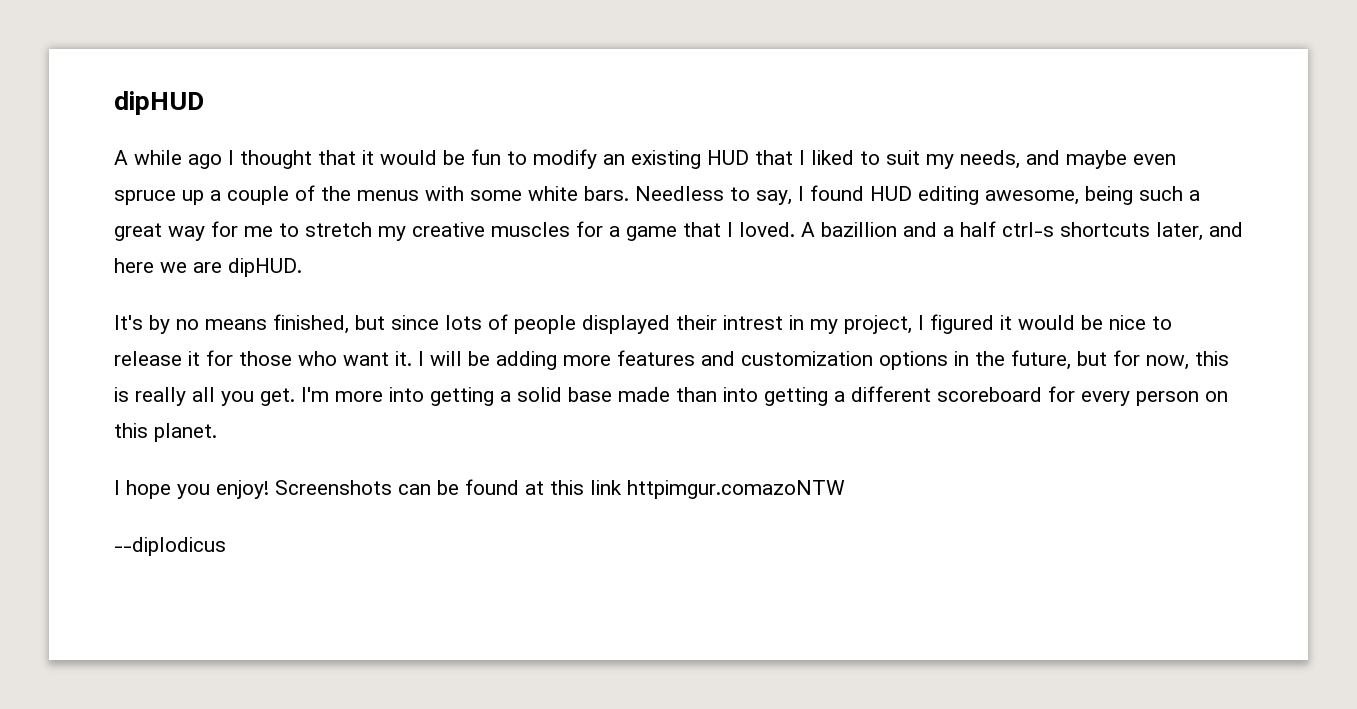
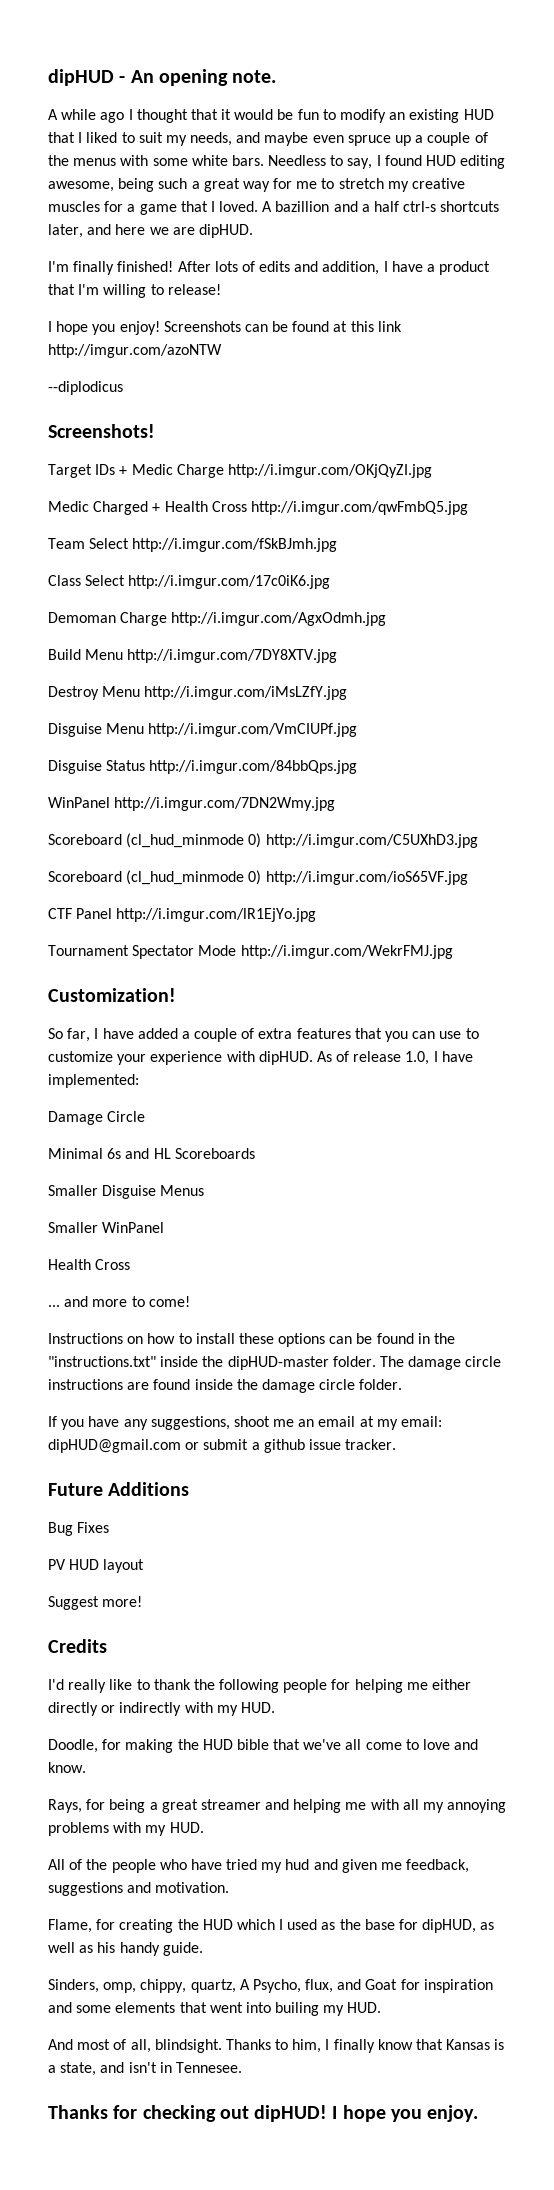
- dipHUD
+ dipHUD - An opening note.
- It's by no means finished, but since lots of people displayed their intrest in my project, I figured it would be nice to release it for those who want it. I will be adding more features and customization options in the future, but for now, this is really all you get. I'm more into getting a solid base made than into getting a different scoreboard for every person on this planet.
+ I'm finally finished! After lots of edits and addition, I have a product that I'm willing to release!
- Screenshots can be found at this link httpimgur.comazoNTW
+ Screenshots can be found at this link http://imgur.com/azoNTW
+ Screenshots!
+ Target IDs + Medic Charge http://i.imgur.com/OKjQyZI.jpg
+ Medic Charged + Health Cross http://i.imgur.com/qwFmbQ5.jpg
+ Team Select http://i.imgur.com/fSkBJmh.jpg
+ Class Select http://i.imgur.com/17c0iK6.jpg
+ Demoman Charge http://i.imgur.com/AgxOdmh.jpg
+ Build Menu http://i.imgur.com/7DY8XTV.jpg
+ Destroy Menu http://i.imgur.com/iMsLZfY.jpg
+ Disguise Menu http://i.imgur.com/VmCIUPf.jpg
+ Disguise Status http://i.imgur.com/84bbQps.jpg
+ WinPanel http://i.imgur.com/7DN2Wmy.jpg
+ Scoreboard (cl_hud_minmode 0) http://i.imgur.com/C5UXhD3.jpg
+ Scoreboard (cl_hud_minmode 0) http://i.imgur.com/ioS65VF.jpg
+ CTF Panel http://i.imgur.com/lR1EjYo.jpg
+ Tournament Spectator Mode http://i.imgur.com/WekrFMJ.jpg
+ Customization!
+ So far, I have added a couple of extra features that you can use to customize your experience with dipHUD. As of release 1.0, I have implemented:
+ Damage Circle
+ Minimal 6s and HL Scoreboards
+ Smaller Disguise Menus
+ Smaller WinPanel
+ Health Cross
+ ... and more to come!
+ Instructions on how to install these options can be found in the "instructions.txt" inside the dipHUD-master folder. The damage circle instructions are found inside the damage circle folder.
+ If you have any suggestions, shoot me an email at my email: dipHUD@gmail.com or submit a github issue tracker.
+ Future Additions
+ Bug Fixes
+ PV HUD layout
+ Suggest more!
+ Credits
+ I'd really like to thank the following people for helping me either directly or indirectly with my HUD.
+ Doodle, for making the HUD bible that we've all come to love and know.
+ Rays, for being a great streamer and helping me with all my annoying problems with my HUD.
+ All of the people who have tried my hud and given me feedback, suggestions and motivation.
+ Flame, for creating the HUD which I used as the base for dipHUD, as well as his handy guide.
+ Sinders, omp, chippy, quartz, A Psycho, flux, and Goat for inspiration and some elements that went into builing my HUD.
+ And most of all, blindsight. Thanks to him, I finally know that Kansas is a state, and isn't in Tennesee.
+ Thanks for checking out dipHUD! I hope you enjoy.

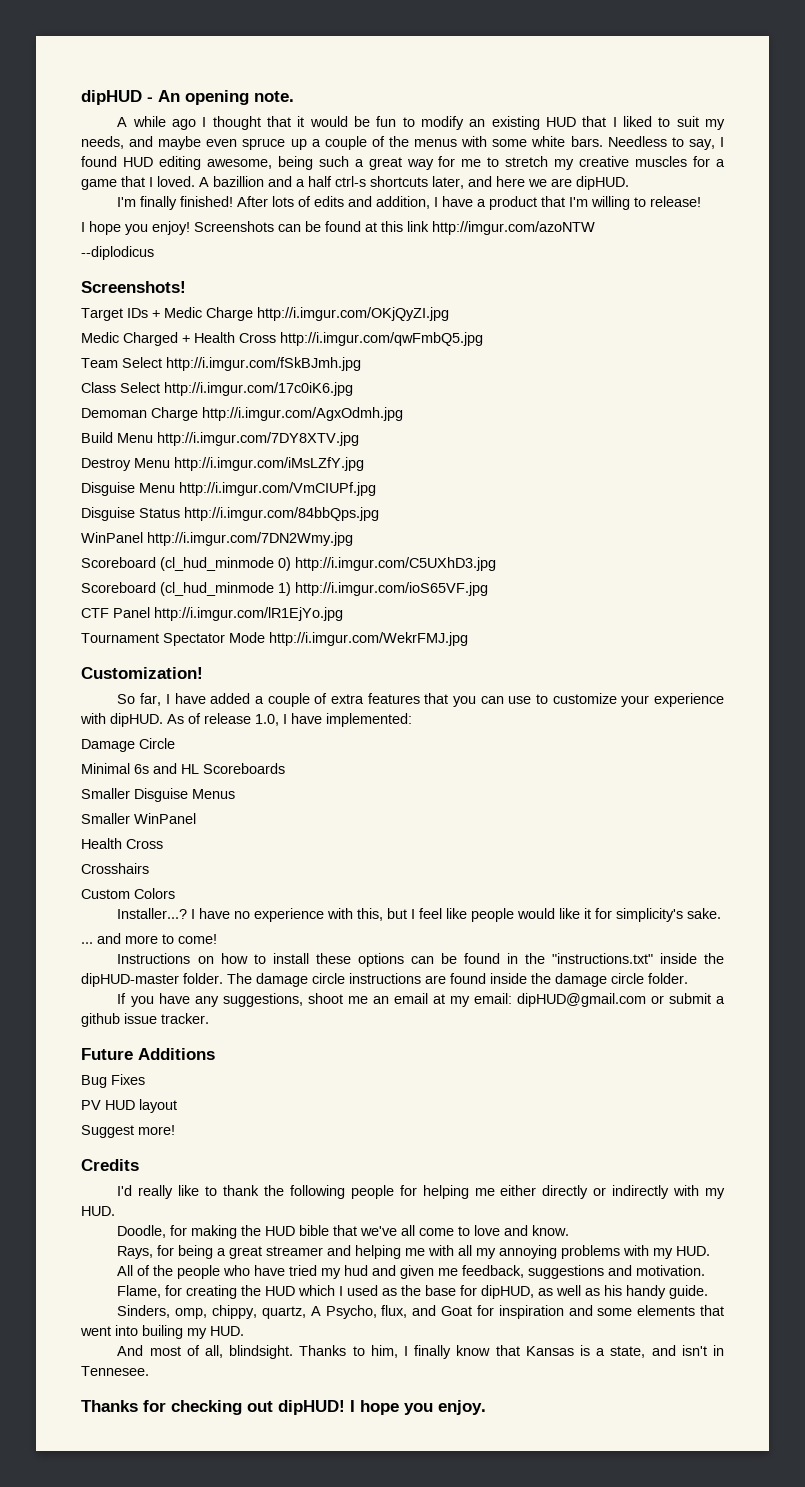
- Scoreboard (cl_hud_minmode 0) http://i.imgur.com/ioS65VF.jpg
+ Scoreboard (cl_hud_minmode 1) http://i.imgur.com/ioS65VF.jpg
+ Crosshairs
+ Custom Colors
+ Installer...? I have no experience with this, but I feel like people would like it for simplicity's sake.

